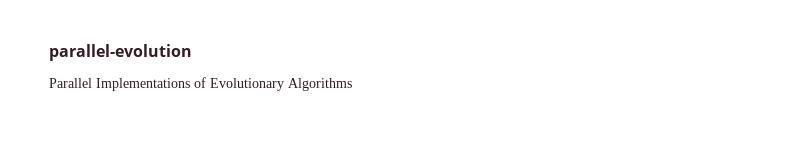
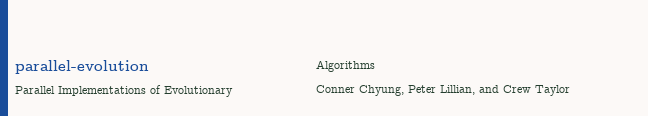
+ Conner Chyung, Peter Lillian, and Crew Taylor

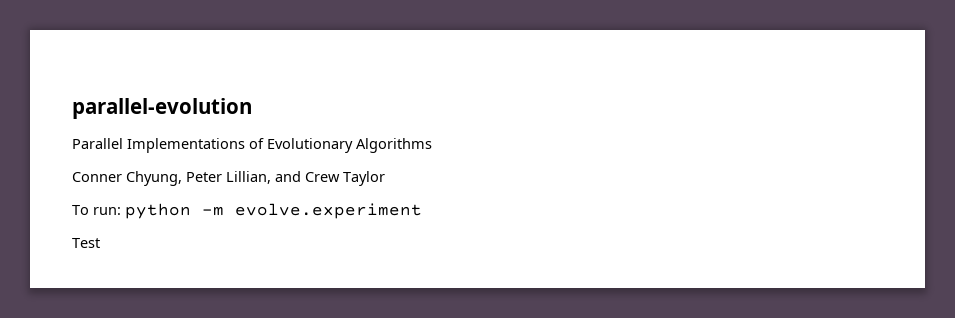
+ To run: python -m evolve.experiment
+ Test

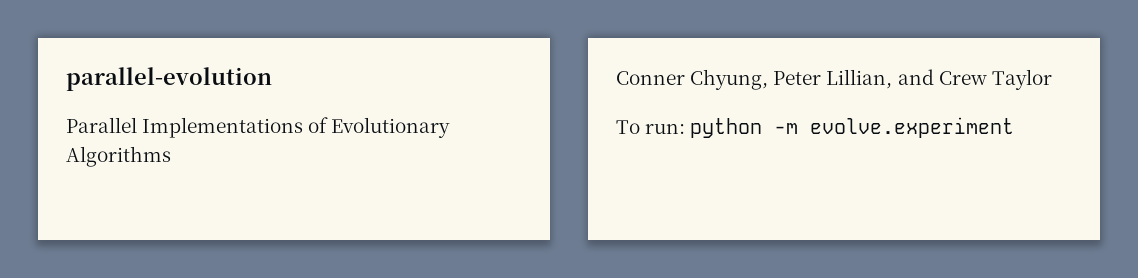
- Test

